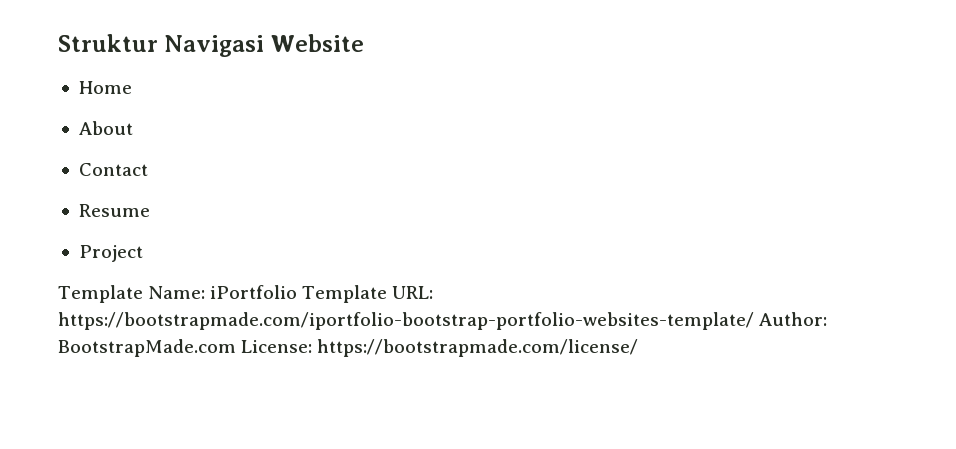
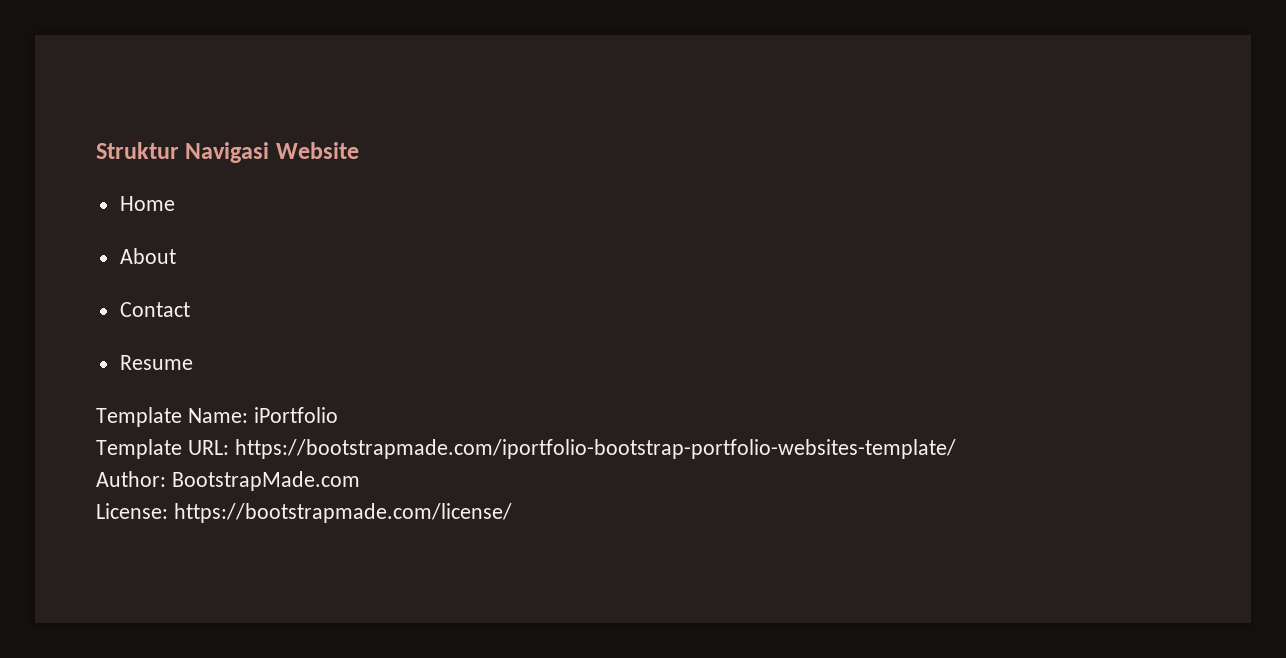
- Project
- Template Name: iPortfolio Template URL: https://bootstrapmade.com/iportfolio-bootstrap-portfolio-websites-template/ Author: BootstrapMade.com License: https://bootstrapmade.com/license/
+ Template Name: iPortfolio
+ Template URL: https://bootstrapmade.com/iportfolio-bootstrap-portfolio-websites-template/
+ Author: BootstrapMade.com
+ License: https://bootstrapmade.com/license/

